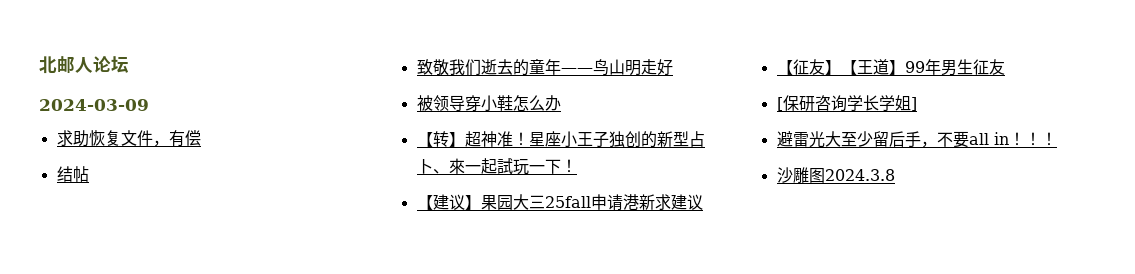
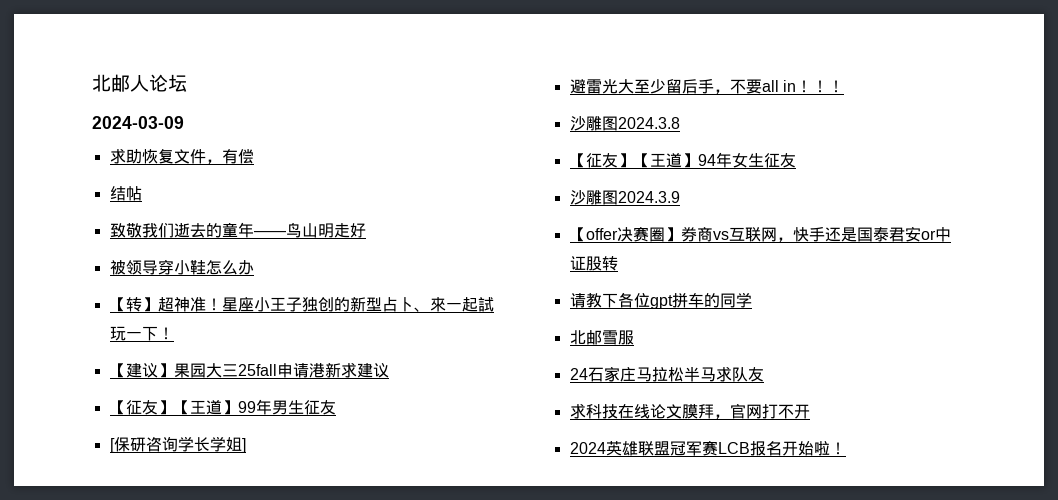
+ 【征友】【王道】94年女生征友
+ 沙雕图2024.3.9
+ 【offer决赛圈】券商vs互联网，快手还是国泰君安or中证股转
+ 请教下各位gpt拼车的同学
+ 北邮雪服
+ 24石家庄马拉松半马求队友
+ 求科技在线论文膜拜，官网打不开
+ 2024英雄联盟冠军赛LCB报名开始啦！

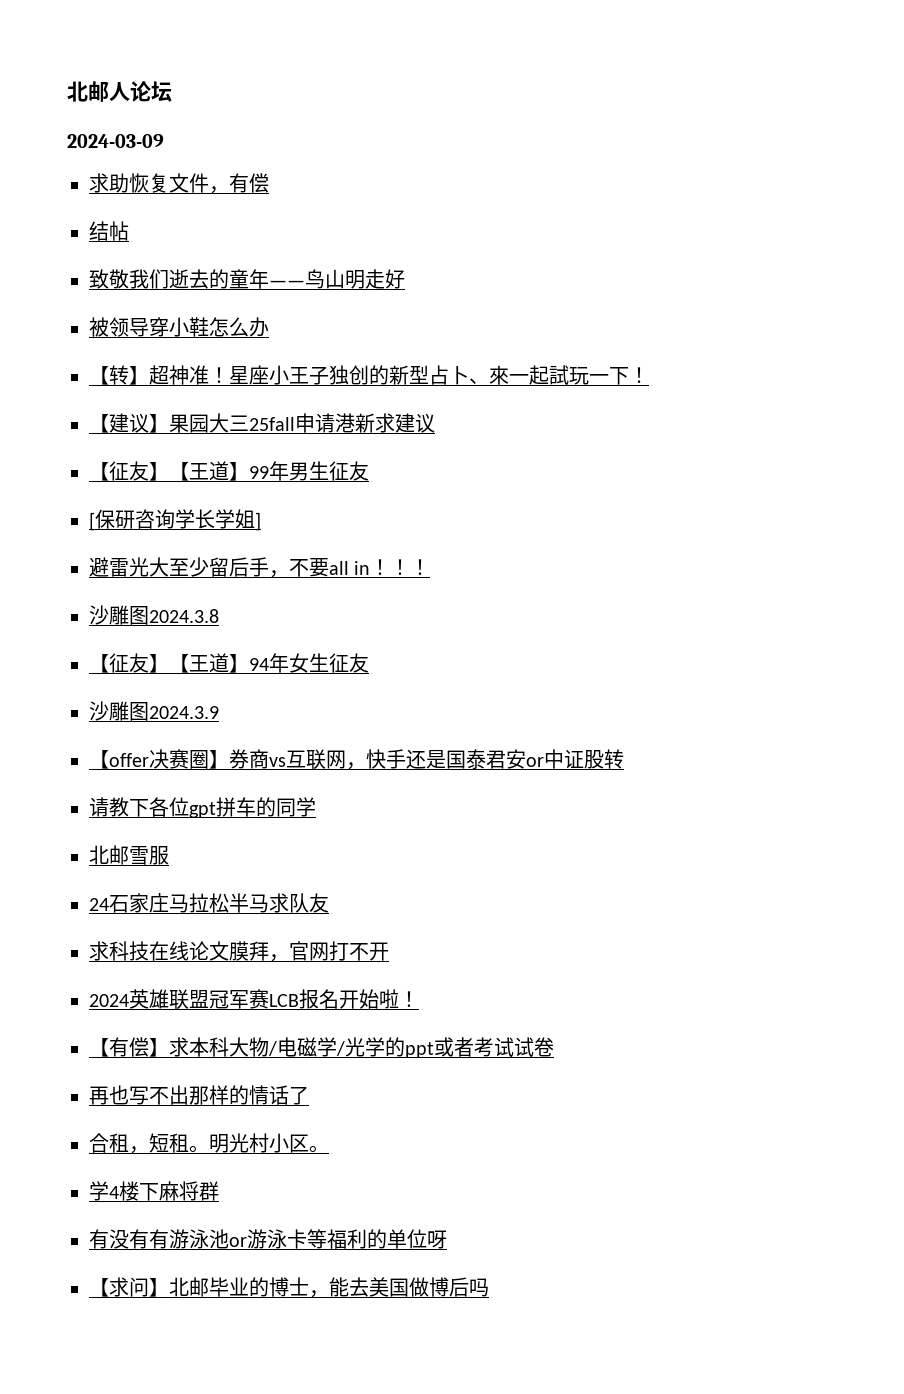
+ 【有偿】求本科大物/电磁学/光学的ppt或者考试试卷
+ 再也写不出那样的情话了
+ 合租，短租。明光村小区。
+ 学4楼下麻将群
+ 有没有有游泳池or游泳卡等福利的单位呀
+ 【求问】北邮毕业的博士，能去美国做博后吗

